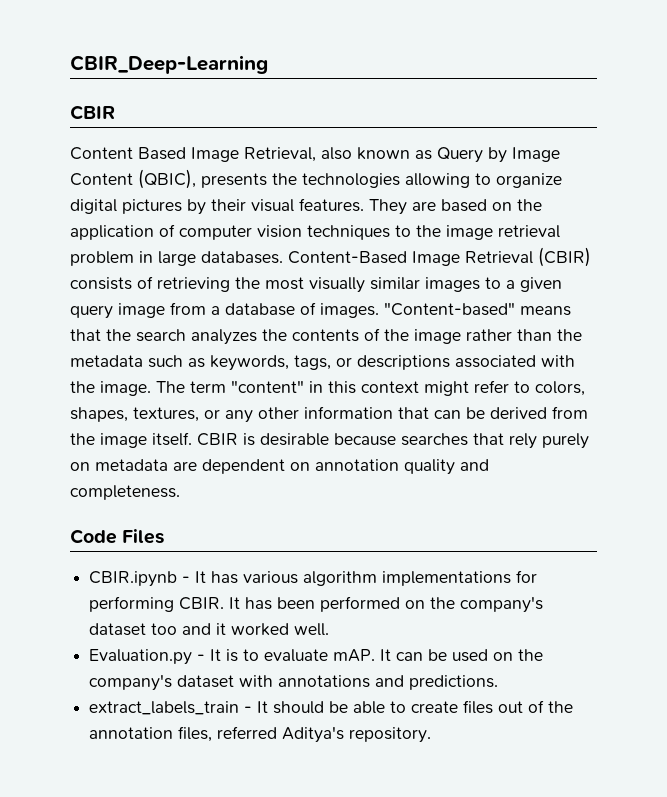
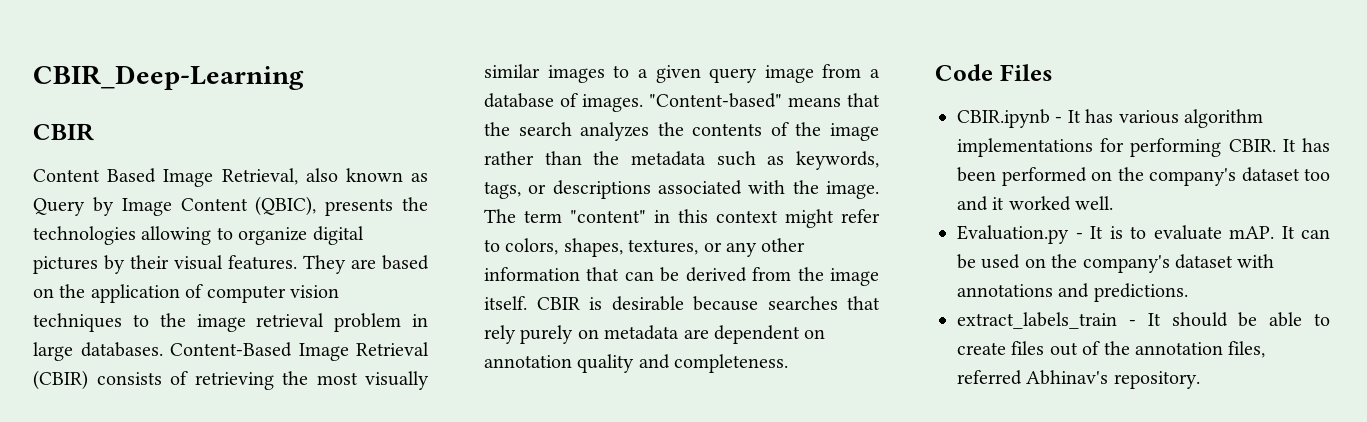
- extract_labels_train - It should be able to create files out of the annotation files, referred Aditya's repository.
+ extract_labels_train - It should be able to create files out of the annotation files, referred Abhinav's repository.

